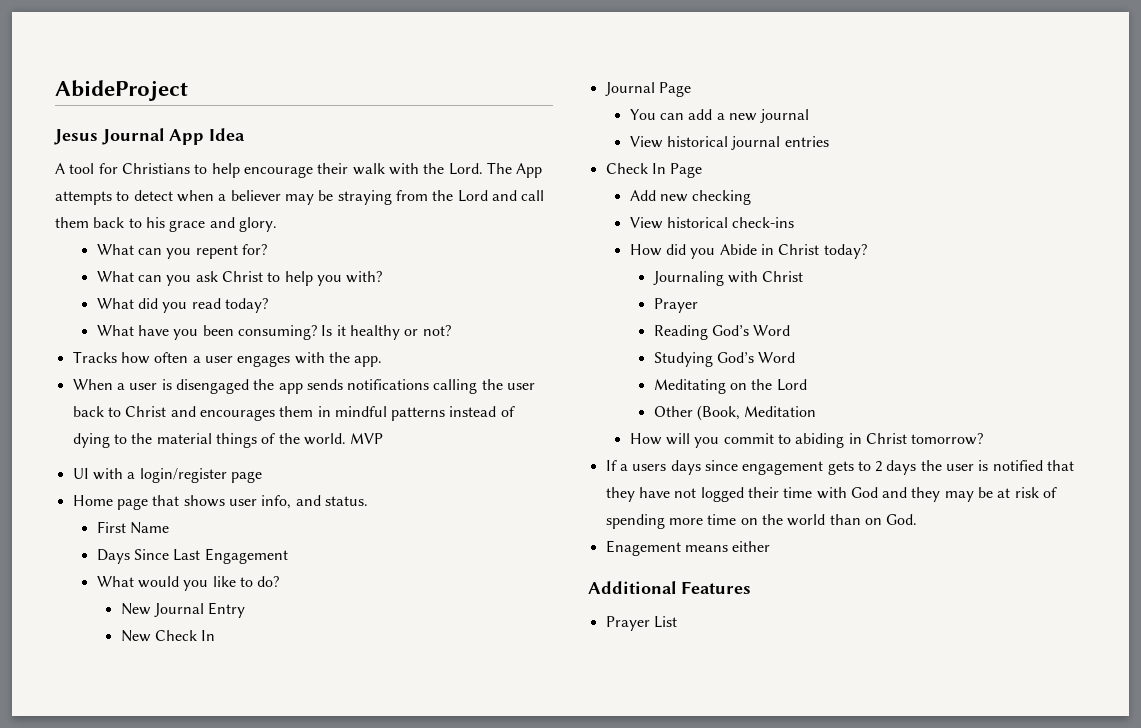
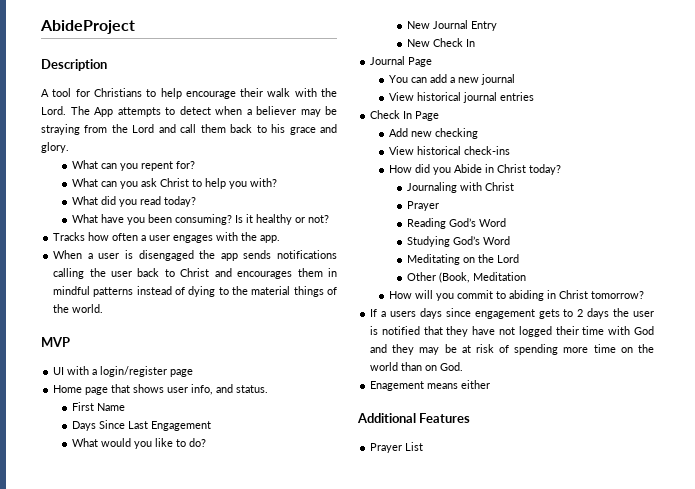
- Jesus Journal App Idea
+ Description
- When a user is disengaged the app sends notifications calling the user back to Christ and encourages them in mindful patterns instead of dying to the material things of the world. MVP
+ When a user is disengaged the app sends notifications calling the user back to Christ and encourages them in mindful patterns instead of dying to the material things of the world.
+ MVP

